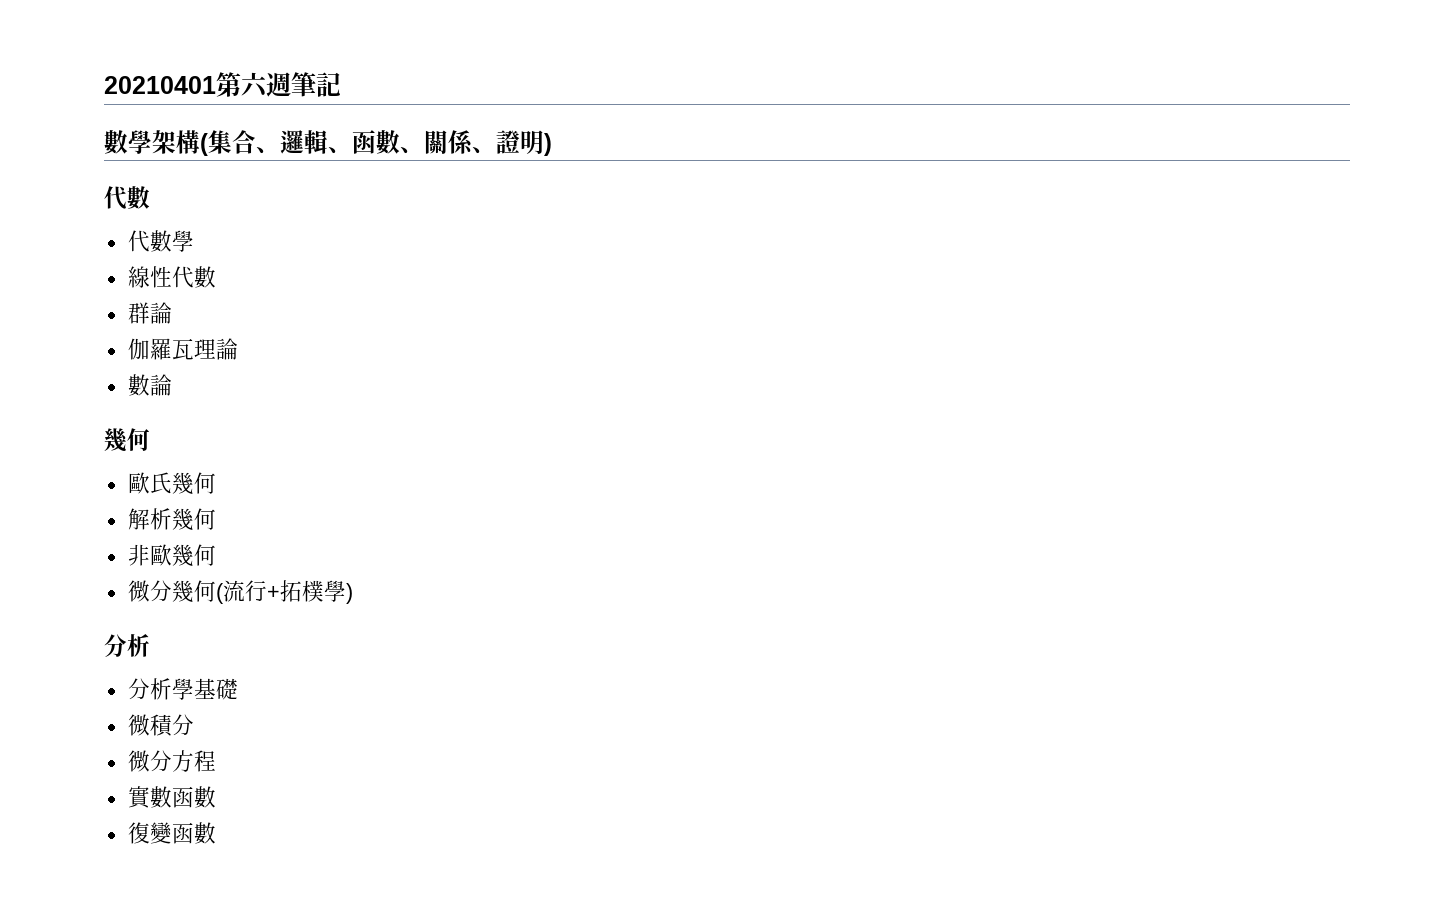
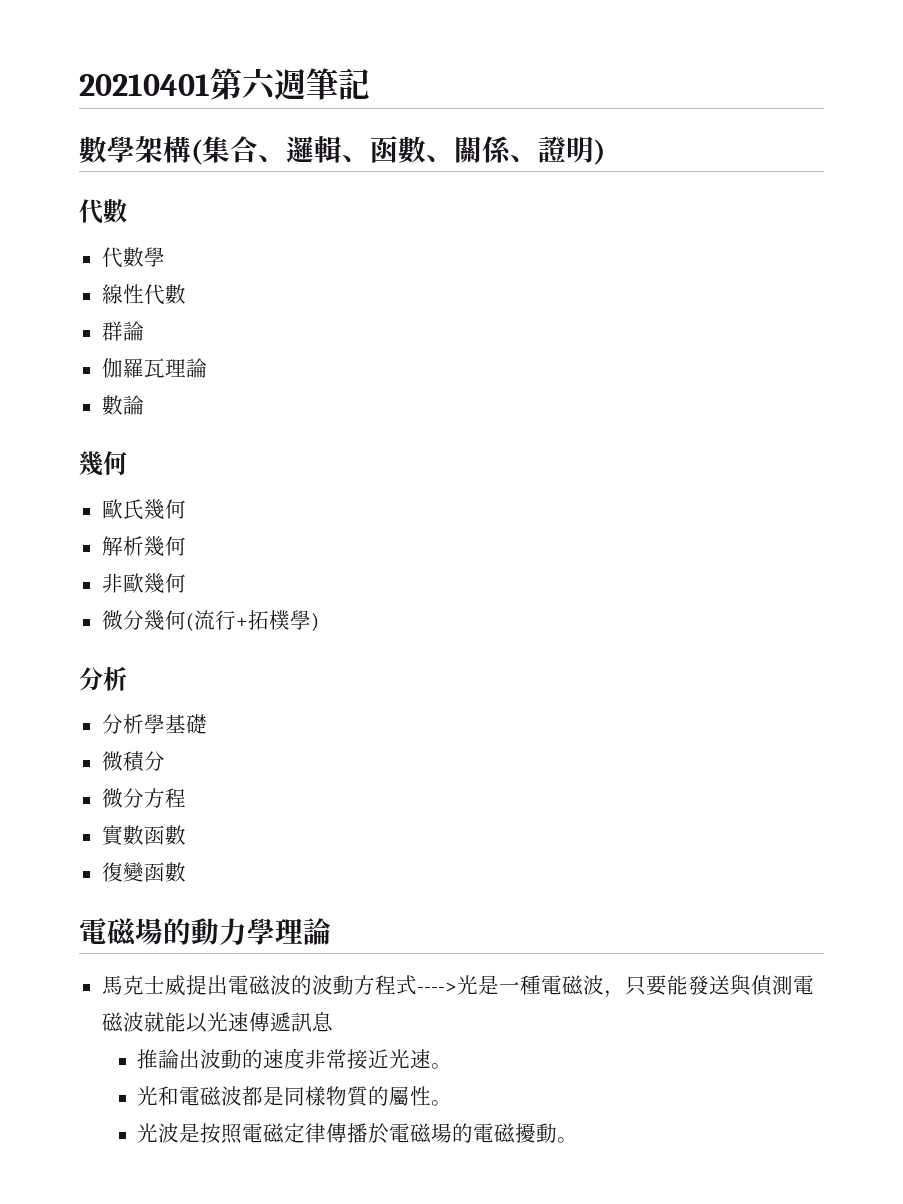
+ 電磁場的動力學理論
+ 馬克士威提出電磁波的波動方程式---->光是一種電磁波，只要能發送與偵測電磁波就能以光速傳遞訊息
+ 推論出波動的速度非常接近光速。
+ 光和電磁波都是同樣物質的屬性。
+ 光波是按照電磁定律傳播於電磁場的電磁擾動。

